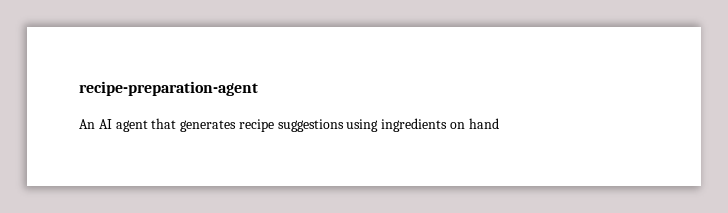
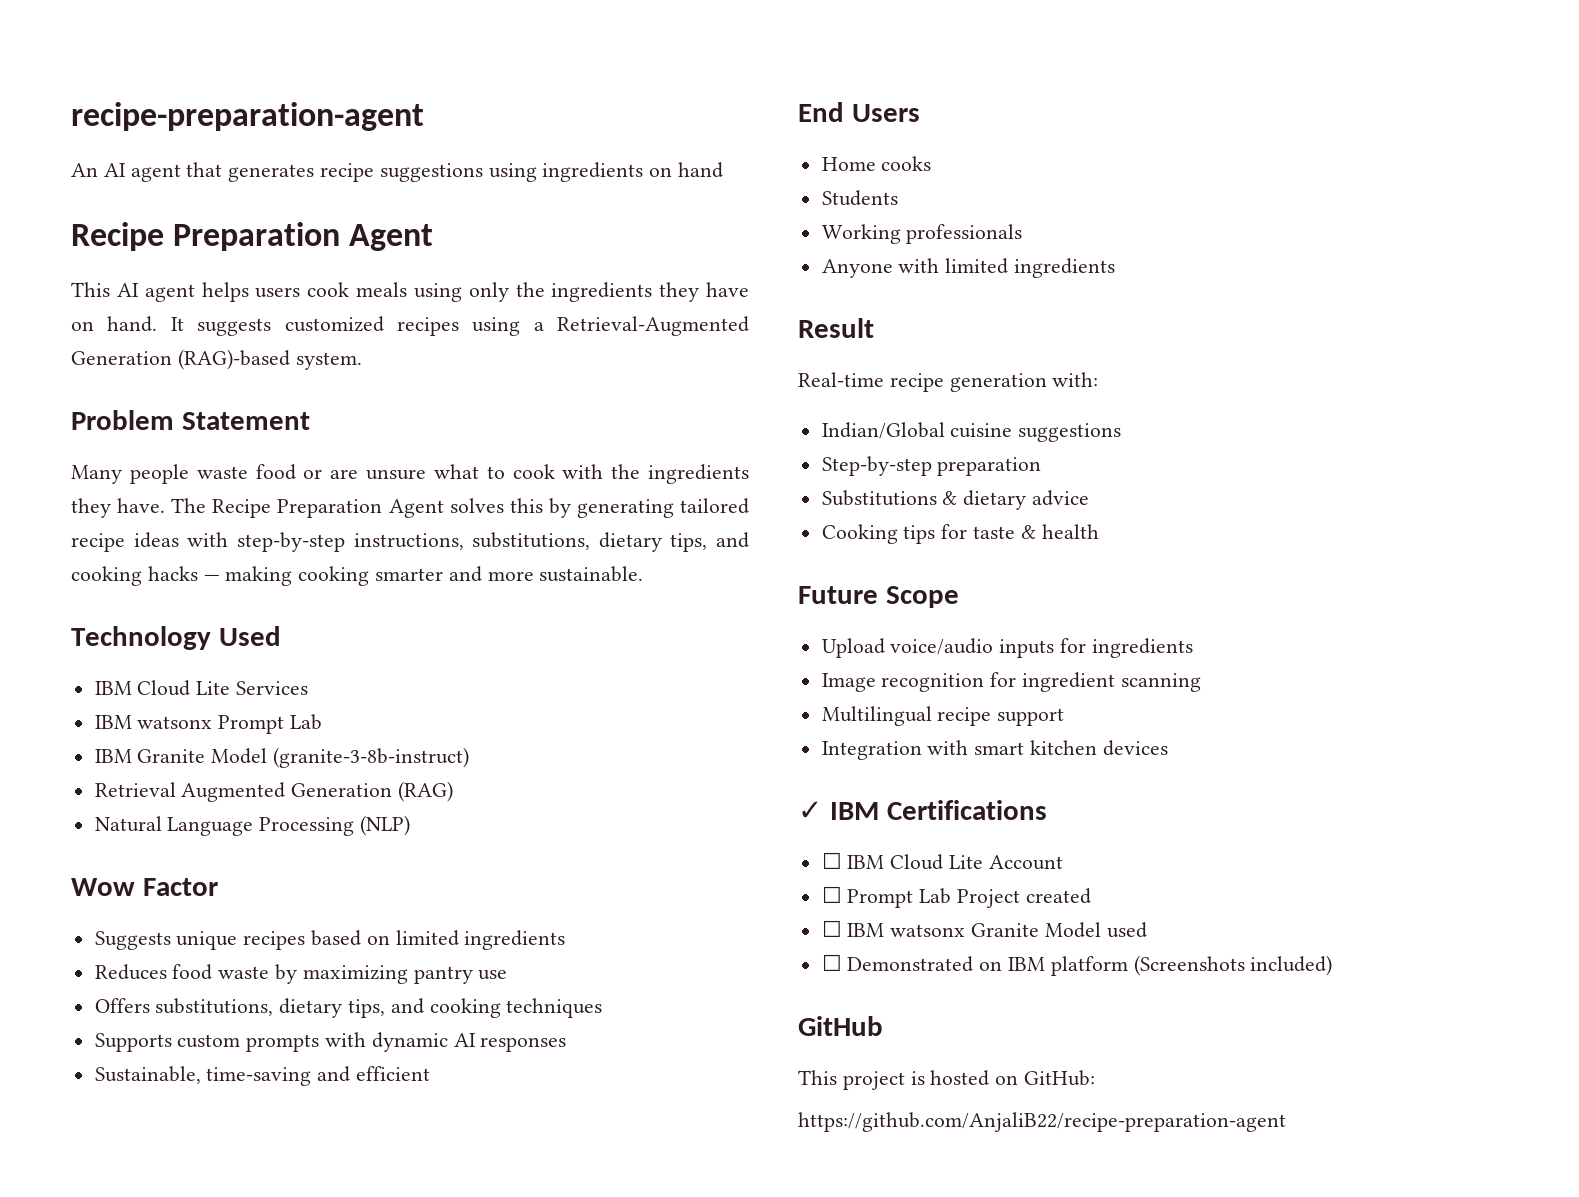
  An AI agent that generates recipe suggestions using ingredients on hand
+ Recipe Preparation Agent
+ This AI agent helps users cook meals using only the ingredients they have on hand. It suggests customized recipes using a Retrieval-Augmented Generation (RAG)-based system.
+ Problem Statement
+ Many people waste food or are unsure what to cook with the ingredients they have. The Recipe Preparation Agent solves this by generating tailored recipe ideas with step-by-step instructions, substitutions, dietary tips, and cooking hacks — making cooking smarter and more sustainable.
+ Technology Used
+ IBM Cloud Lite Services
+ IBM watsonx Prompt Lab
+ IBM Granite Model (granite-3-8b-instruct)
+ Retrieval Augmented Generation (RAG)
+ Natural Language Processing (NLP)
+ Wow Factor
+ Suggests unique recipes based on limited ingredients
+ Reduces food waste by maximizing pantry use
+ Offers substitutions, dietary tips, and cooking techniques
+ Supports custom prompts with dynamic AI responses
+ Sustainable, time-saving and efficient
+ End Users
+ Home cooks
+ Students
+ Working professionals
+ Anyone with limited ingredients
+ Result
+ Real-time recipe generation with:
+ Indian/Global cuisine suggestions
+ Step-by-step preparation
+ Substitutions & dietary advice
+ Cooking tips for taste & health
+ Future Scope
+ Upload voice/audio inputs for ingredients
+ Image recognition for ingredient scanning
+ Multilingual recipe support
+ Integration with smart kitchen devices
+ ✓ IBM Certifications
+ ☐ IBM Cloud Lite Account
+ ☐ Prompt Lab Project created
+ ☐ IBM watsonx Granite Model used
+ ☐ Demonstrated on IBM platform (Screenshots included)
+ GitHub
+ This project is hosted on GitHub:
+ https://github.com/AnjaliB22/recipe-preparation-agent

